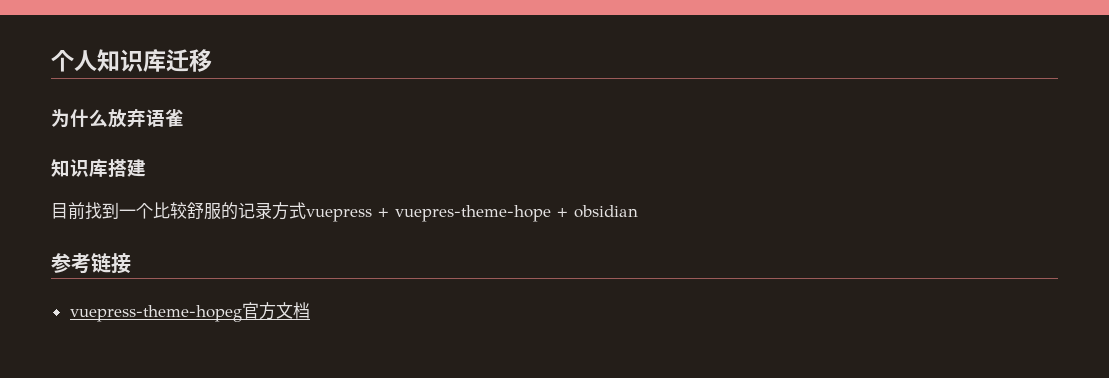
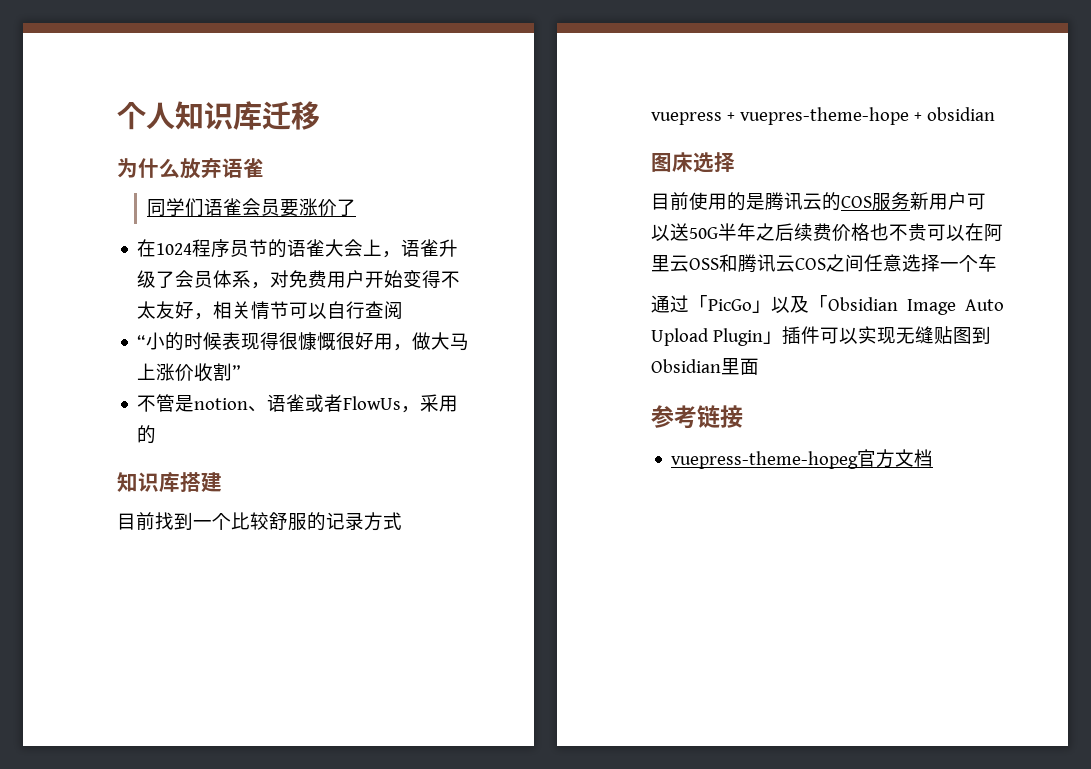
+ 同学们语雀会员要涨价了
+ 在1024程序员节的语雀大会上，语雀升级了会员体系，对免费用户开始变得不太友好，相关情节可以自行查阅
+ “小的时候表现得很慷慨很好用，做大马上涨价收割”
+ 不管是notion、语雀或者FlowUs，采用的
+ 图床选择
+ 目前使用的是腾讯云的COS服务新用户可以送50G半年之后续费价格也不贵可以在阿里云OSS和腾讯云COS之间任意选择一个车
+ 通过「PicGo」以及「Obsidian Image Auto Upload Plugin」插件可以实现无缝贴图到Obsidian里面

